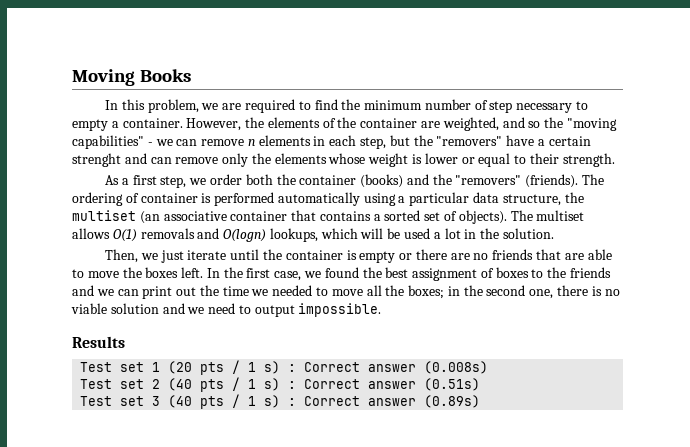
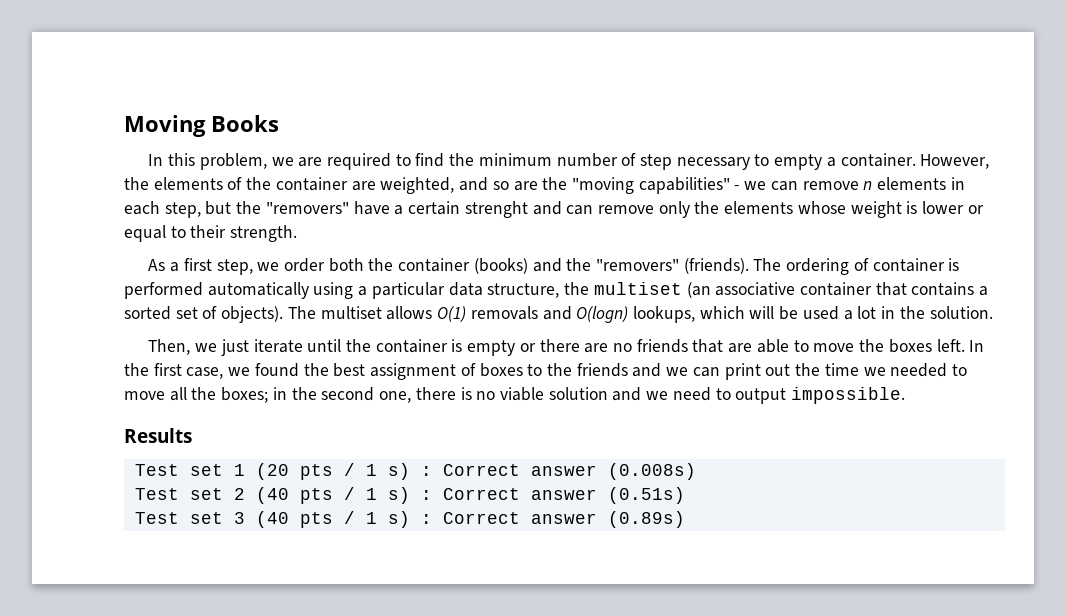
- However, the elements of the container are weighted, and so the "moving capabilities" - we can remove n elements in each step, but the "removers" have a certain strenght and can remove only the elements whose weight is lower or equal to their strength.
+ However, the elements of the container are weighted, and so are the "moving capabilities" - we can remove n elements in each step, but the "removers" have a certain strenght and can remove only the elements whose weight is lower or equal to their strength.

